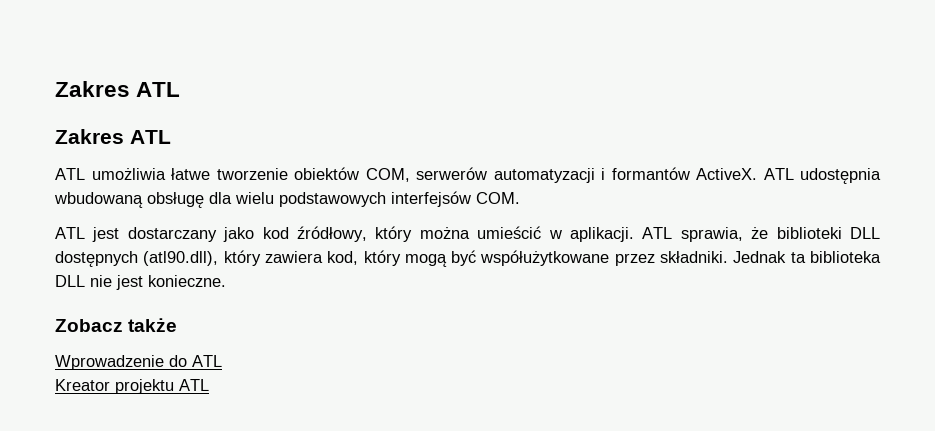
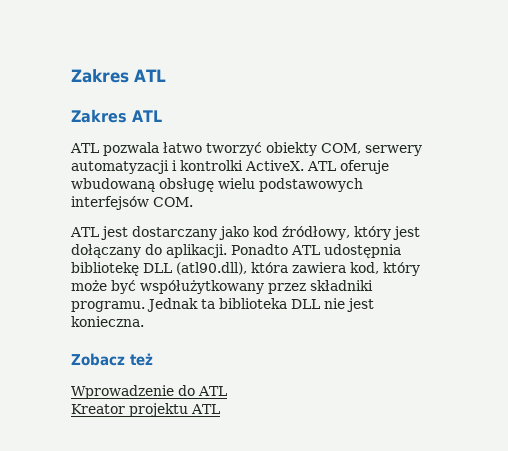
- ATL umożliwia łatwe tworzenie obiektów COM, serwerów automatyzacji i formantów ActiveX.
+ ATL pozwala łatwo tworzyć obiekty COM, serwery automatyzacji i kontrolki ActiveX.
- ATL udostępnia wbudowaną obsługę dla wielu podstawowych interfejsów COM.
+ ATL oferuje wbudowaną obsługę wielu podstawowych interfejsów COM.
- ATL jest dostarczany jako kod źródłowy, który można umieścić w aplikacji. ATL sprawia, że biblioteki DLL dostępnych (atl90.dll), który zawiera kod, który mogą być współużytkowane przez składniki.
+ ATL jest dostarczany jako kod źródłowy, który jest dołączany do aplikacji. Ponadto ATL udostępnia bibliotekę DLL (atl90.dll), która zawiera kod, który może być współużytkowany przez składniki programu.
- Jednak ta biblioteka DLL nie jest konieczne.
+ Jednak ta biblioteka DLL nie jest konieczna.
- Zobacz także
+ Zobacz też

